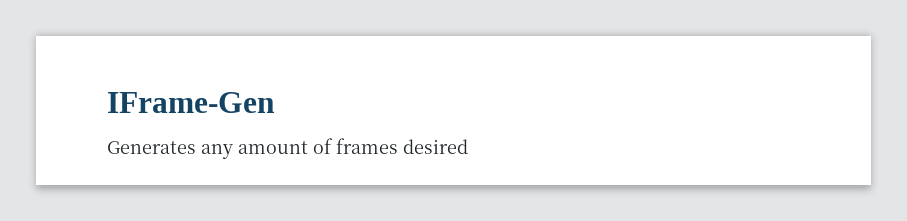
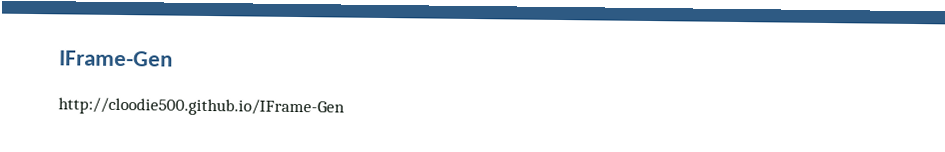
- Generates any amount of frames desired
+ http://cloodie500.github.io/IFrame-Gen

